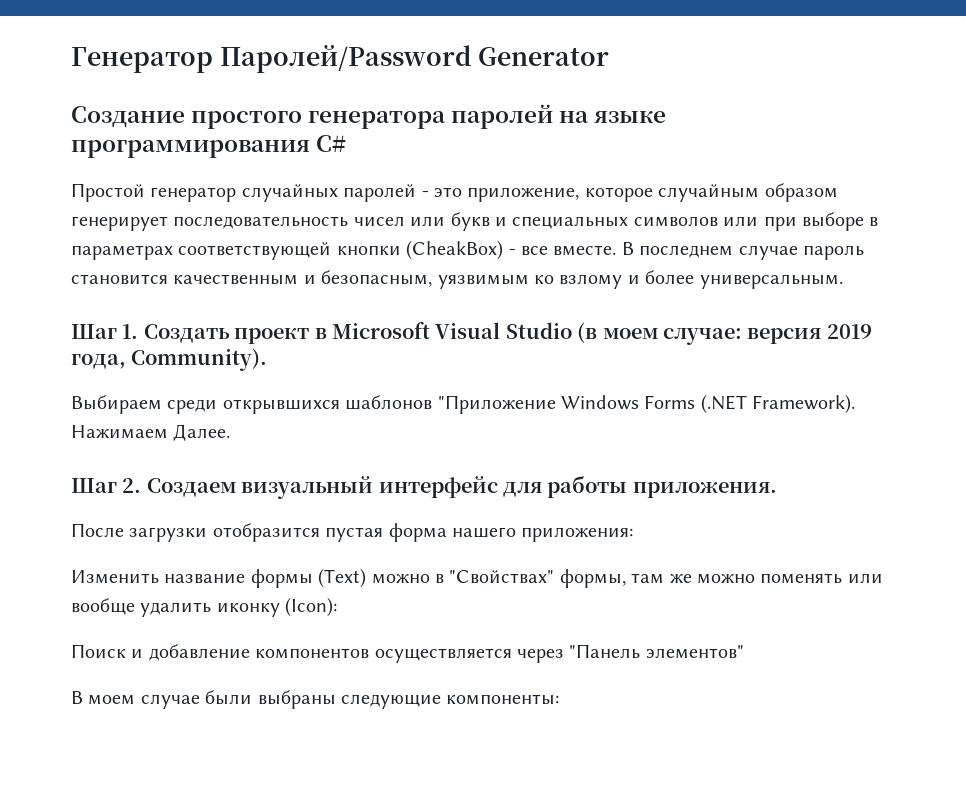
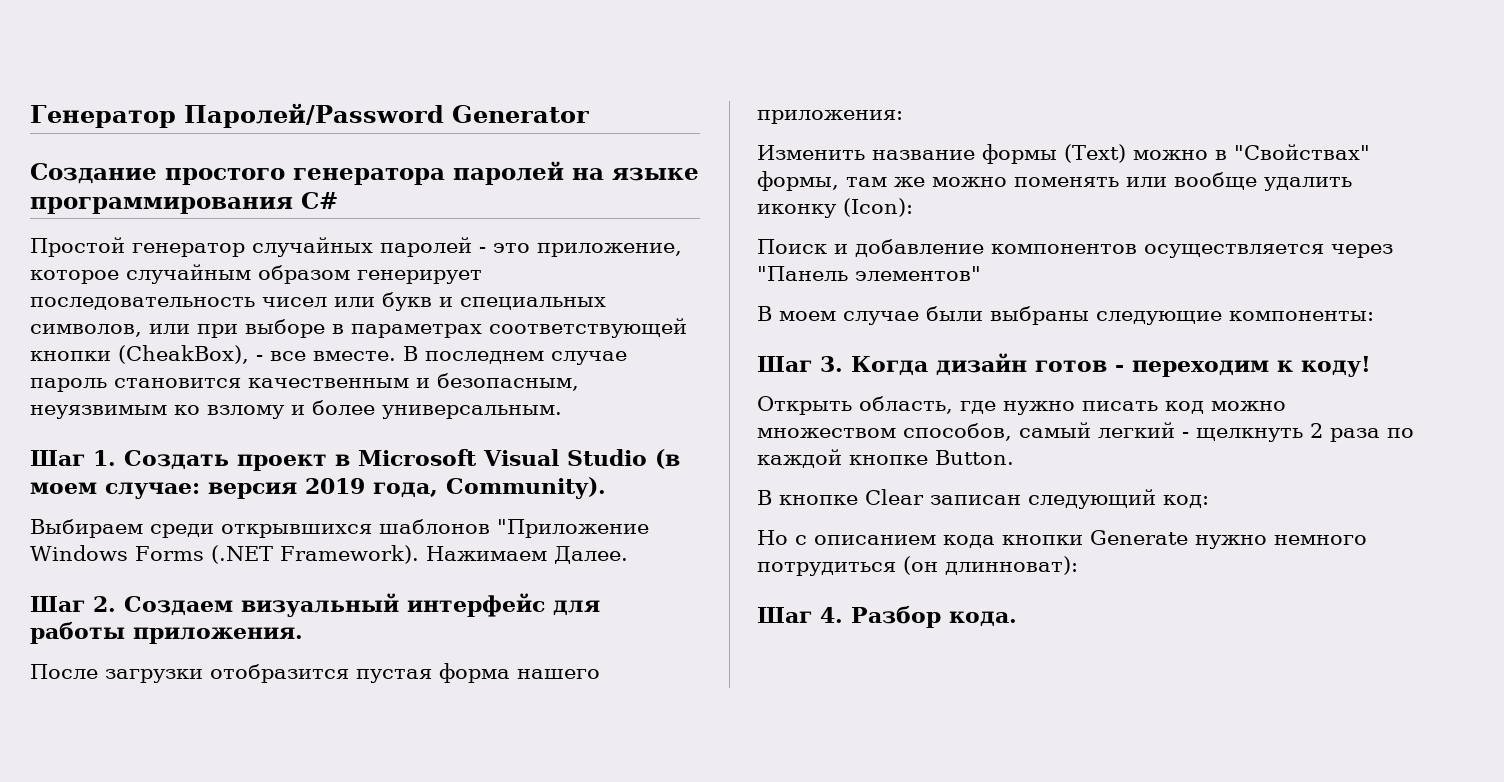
- Простой генератор случайных паролей - это приложение, которое случайным образом генерирует последовательность чисел или букв и специальных символов или при выборе в параметрах соответствующей кнопки (CheakBox) - все вместе.
+ Простой генератор случайных паролей - это приложение, которое случайным образом генерирует последовательность чисел или букв и специальных символов, или при выборе в параметрах соответствующей кнопки (CheakBox), - все вместе.
- В последнем случае пароль становится качественным и безопасным, уязвимым ко взлому и более универсальным.
+ В последнем случае пароль становится качественным и безопасным, неуязвимым ко взлому и более универсальным.
+ Шаг 3. Когда дизайн готов - переходим к коду!
+ Открыть область, где нужно писать код можно множеством способов, самый легкий - щелкнуть 2 раза по каждой кнопке Button.
+ В кнопке Clear записан следующий код:
+ Но с описанием кода кнопки Generate нужно немного потрудиться (он длинноват):
+ Шаг 4. Разбор кода.

